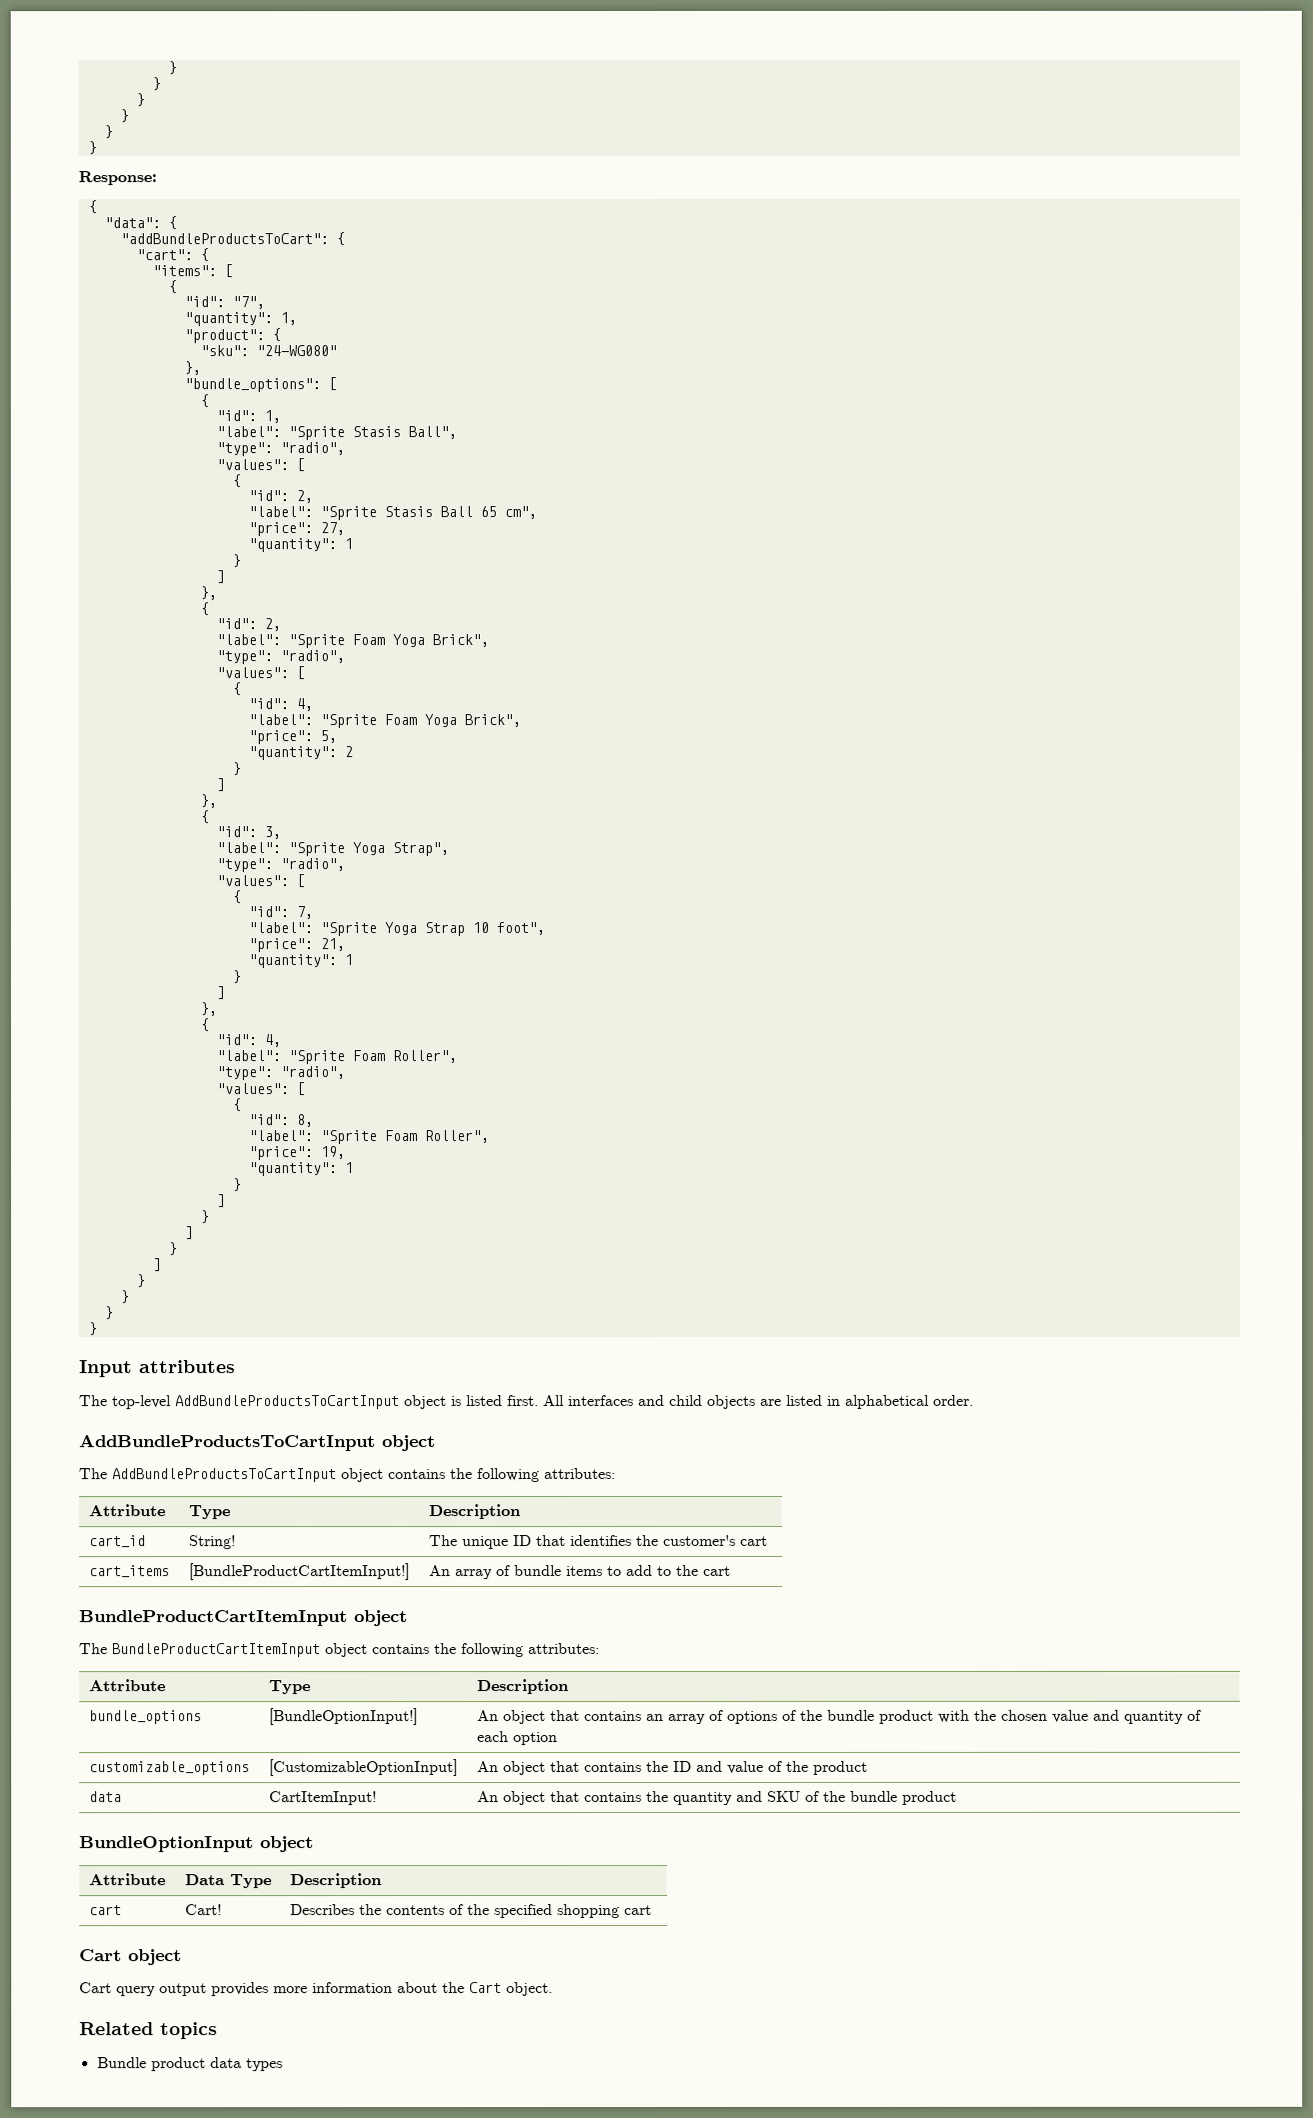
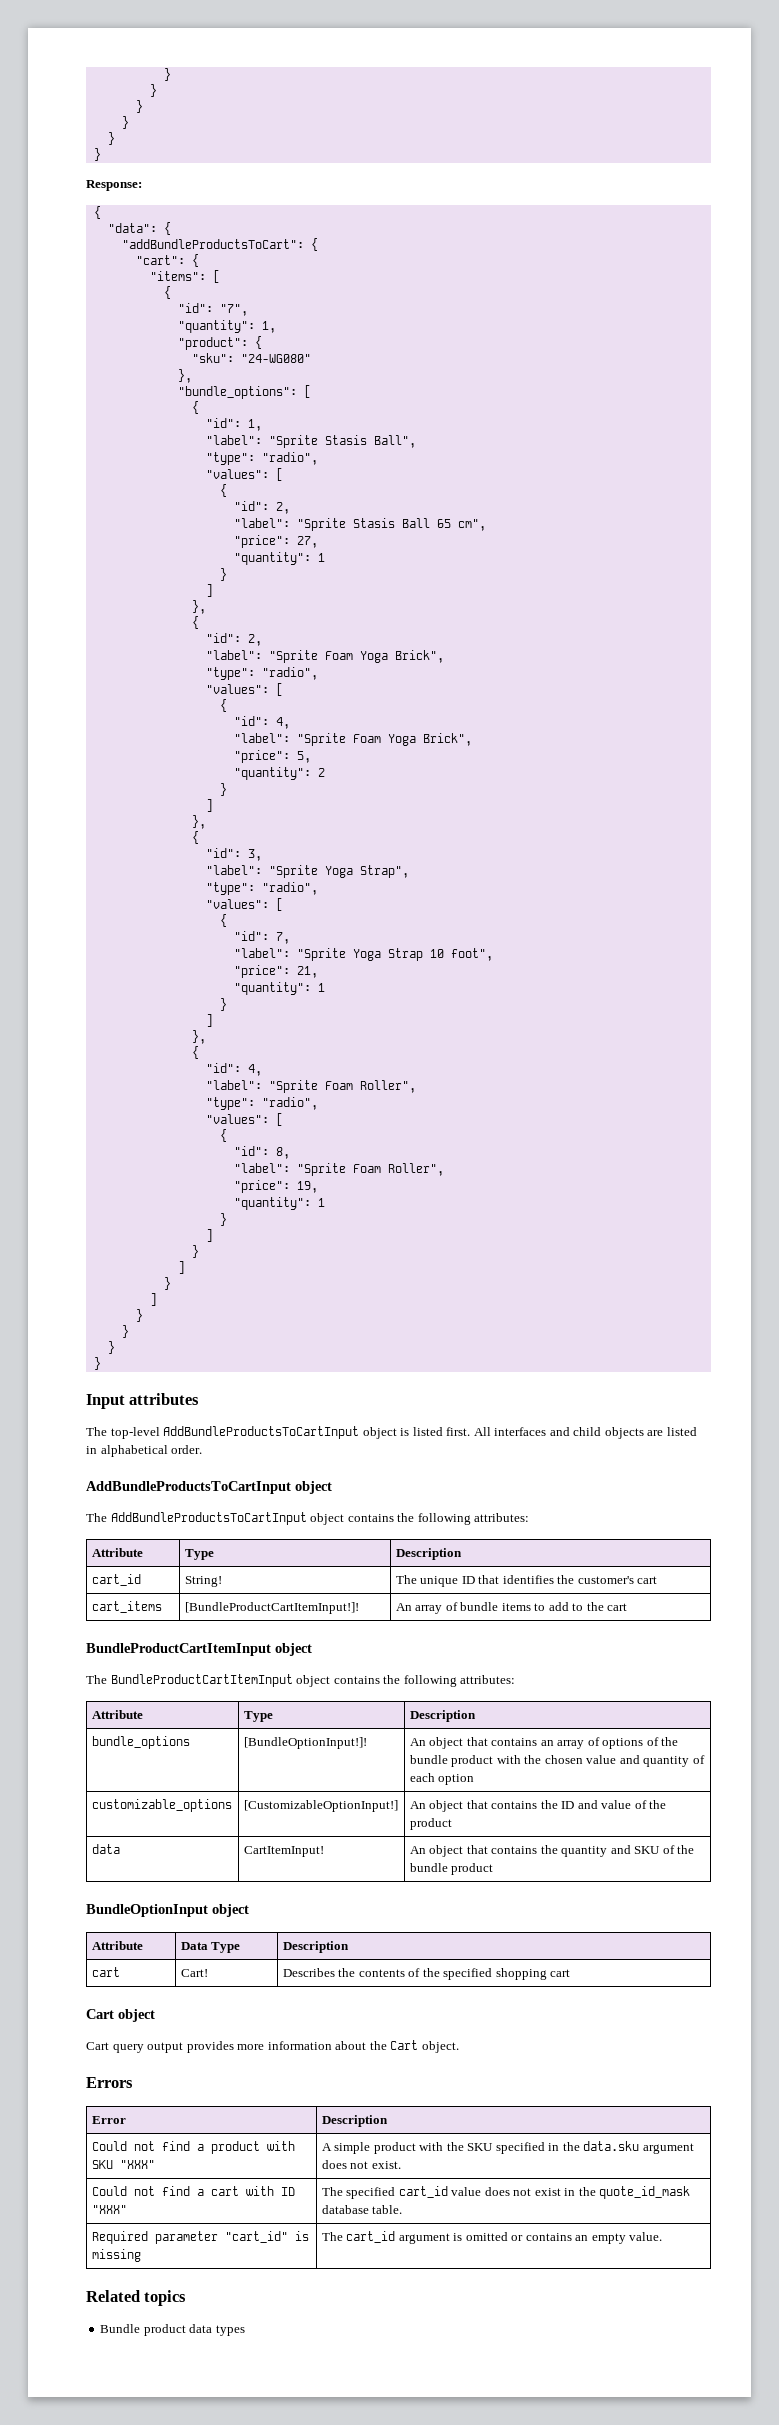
- cart_items | [BundleProductCartItemInput!] | An array of bundle items to add to the cart
+ cart_items | [BundleProductCartItemInput!]! | An array of bundle items to add to the cart
- bundle_options | [BundleOptionInput!] | An object that contains an array of options of the bundle product with the chosen value and quantity of each option
+ bundle_options | [BundleOptionInput!]! | An object that contains an array of options of the bundle product with the chosen value and quantity of each option
- customizable_options | [CustomizableOptionInput] | An object that contains the ID and value of the product
+ customizable_options | [CustomizableOptionInput!] | An object that contains the ID and value of the product
+ Errors
+ Error | Description
+ Could not find a product with SKU "XXX" | A simple product with the SKU specified in the data.sku argument does not exist.
+ Could not find a cart with ID "XXX" | The specified cart_id value does not exist in the quote_id_mask database table.
+ Required parameter "cart_id" is missing | The cart_id argument is omitted or contains an empty value.

